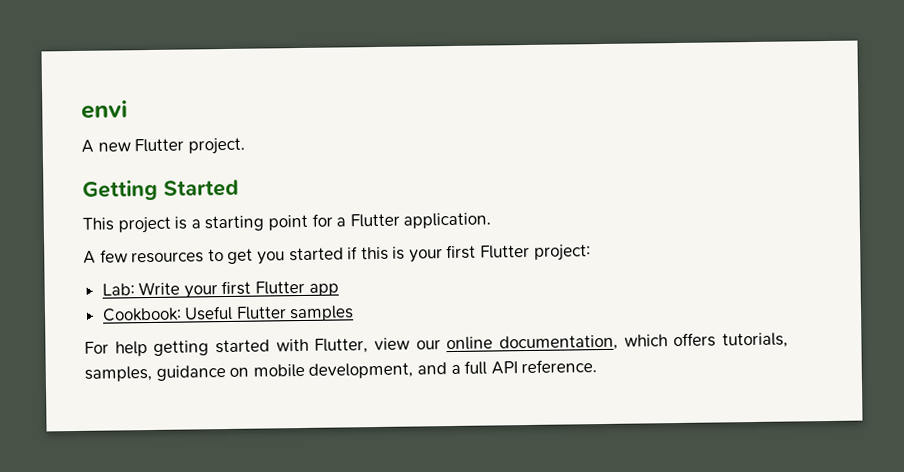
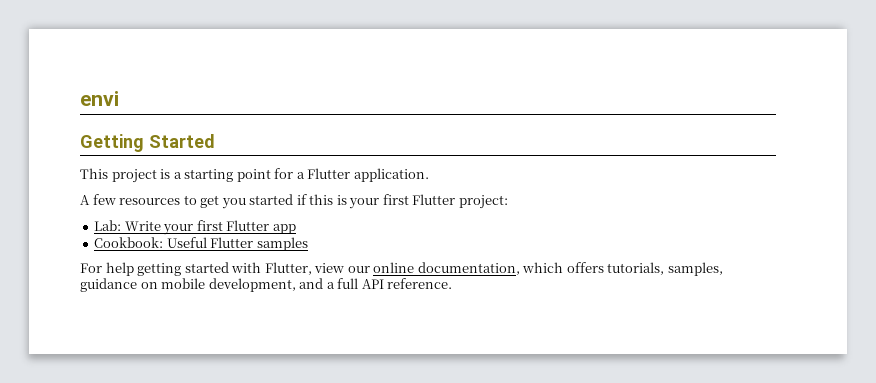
- A new Flutter project.

